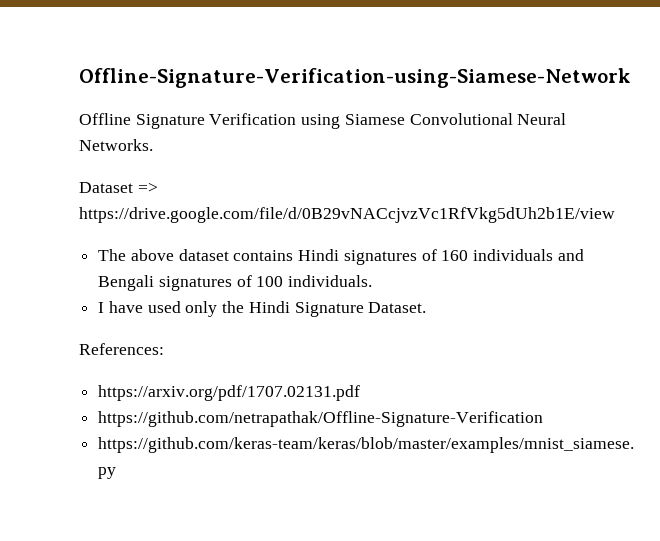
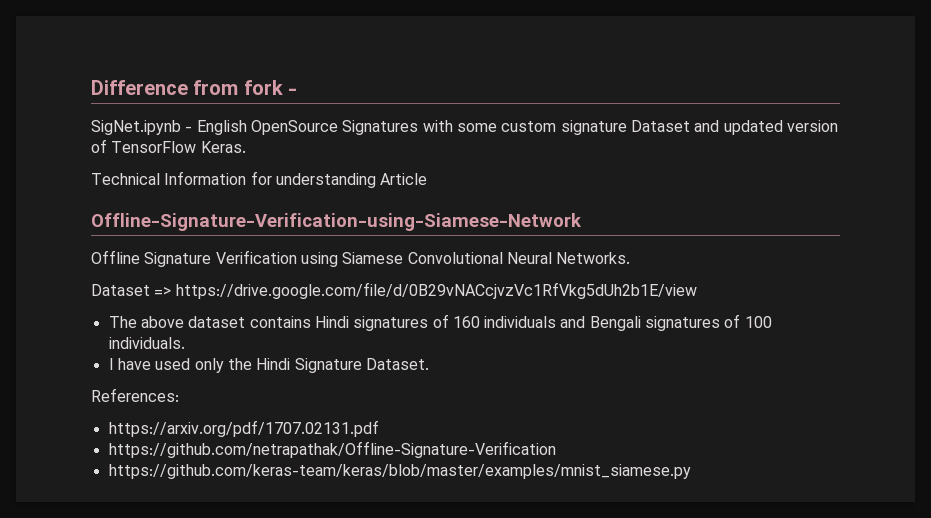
+ Difference from fork -
+ SigNet.ipynb - English OpenSource Signatures with some custom signature Dataset and updated version of TensorFlow Keras.
+ Technical Information for understanding Article

